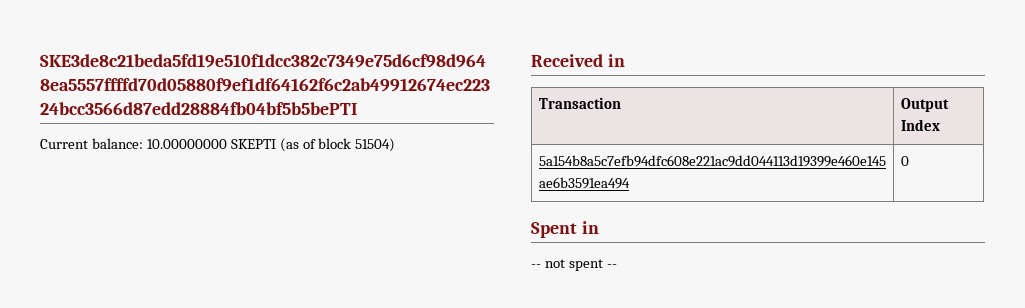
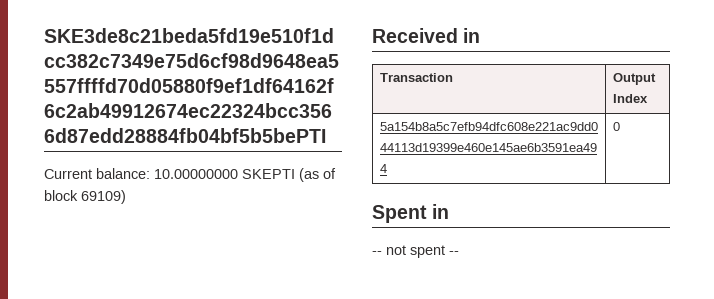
- Current balance: 10.00000000 SKEPTI (as of block 51504)
+ Current balance: 10.00000000 SKEPTI (as of block 69109)

